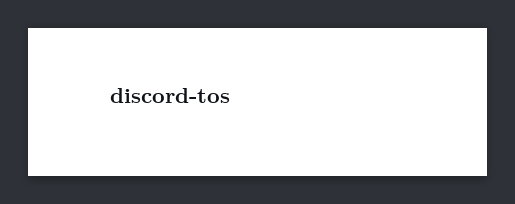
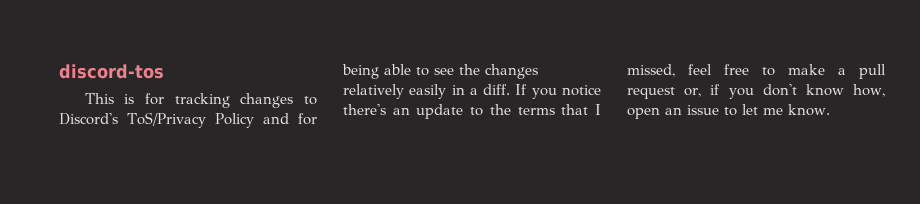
+ This is for tracking changes to Discord's ToS/Privacy Policy and for being able to see the changes relatively easily in a diff. If you notice there's an update to the terms that I missed, feel free to make a pull request or, if you don't know how, open an issue to let me know.

